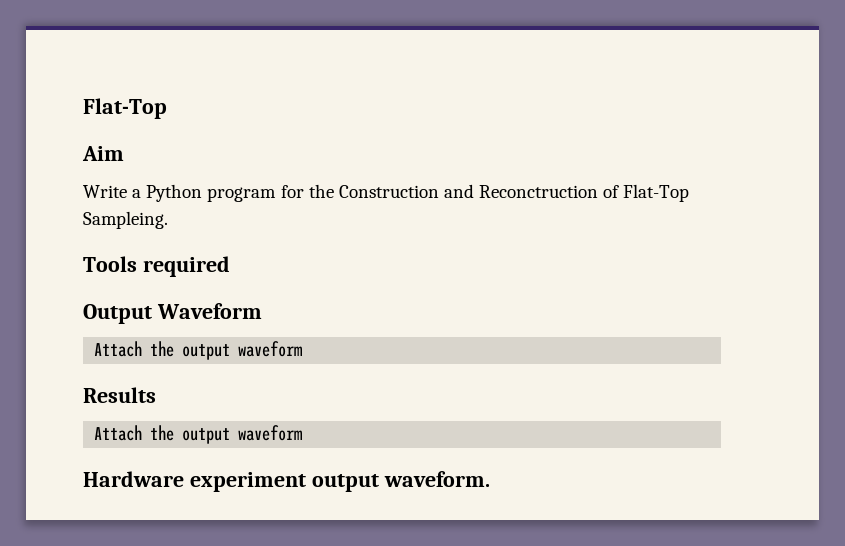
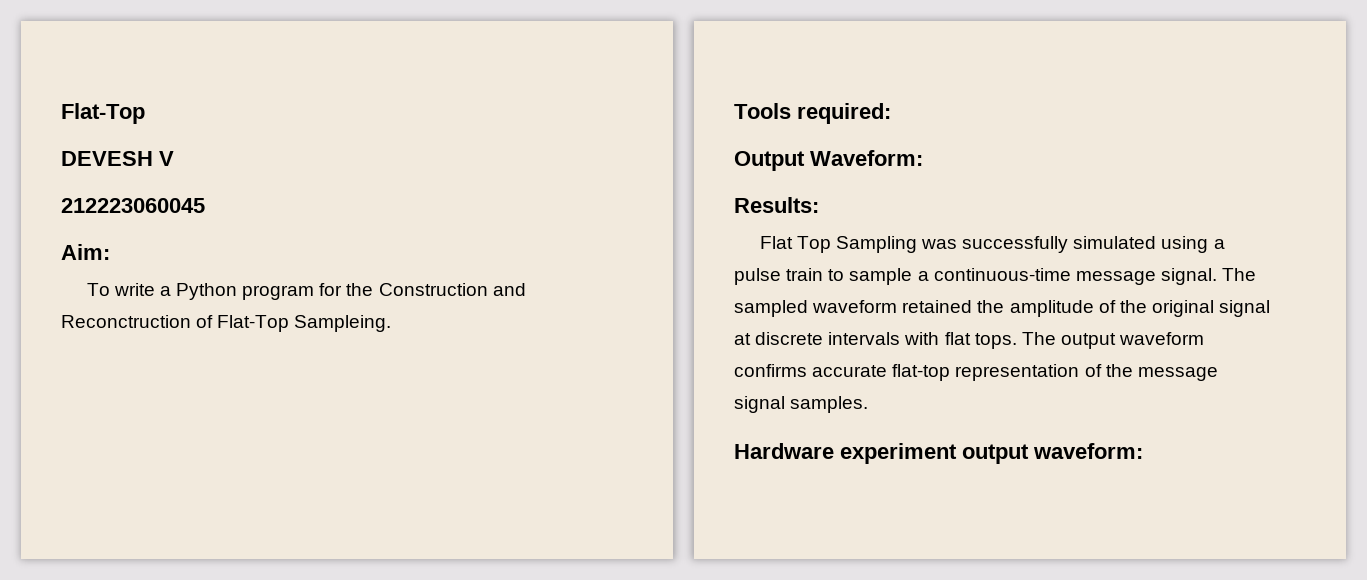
- Aim
- Write a Python program for the Construction and Reconctruction of Flat-Top Sampleing.
+ DEVESH V
+ 212223060045
+ Aim:
+ To write a Python program for the Construction and Reconctruction of Flat-Top Sampleing.
- Tools required
+ Tools required:
- Output Waveform
- Attach the output waveform
- Results
- Attach the output waveform
+ Output Waveform:
+ Results:
+ Flat Top Sampling was successfully simulated using a pulse train to sample a continuous-time message signal. The sampled waveform retained the amplitude of the original signal at discrete intervals with flat tops. The output waveform confirms accurate flat-top representation of the message signal samples.
- Hardware experiment output waveform.
+ Hardware experiment output waveform:

